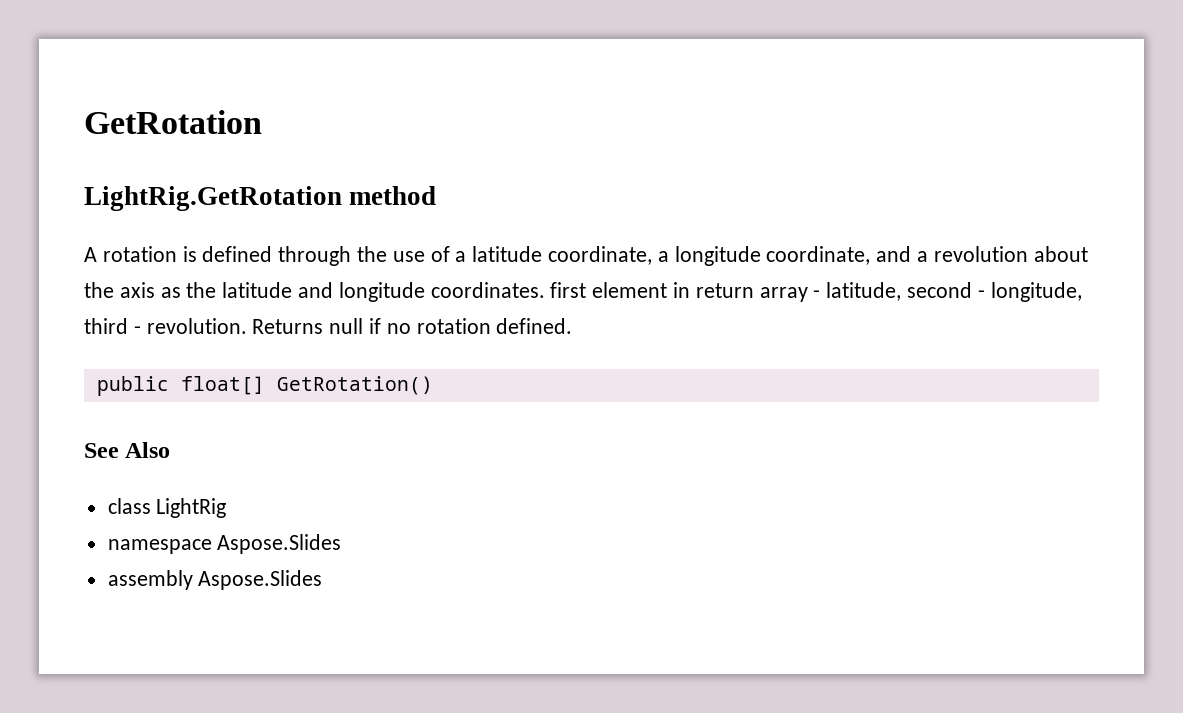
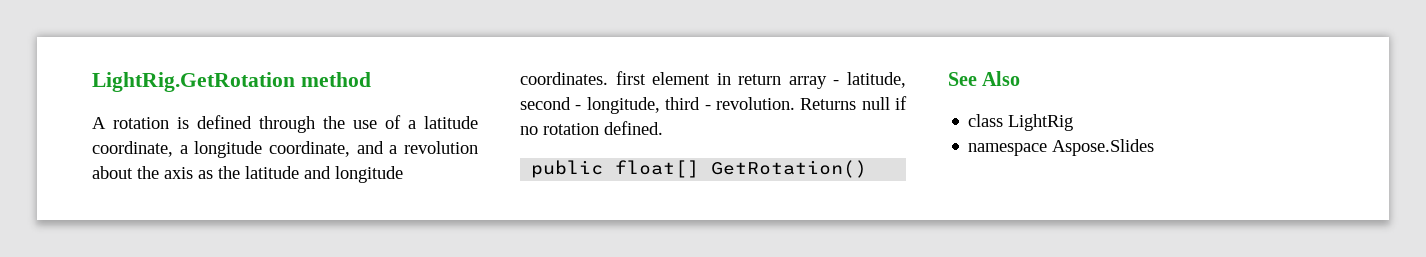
- GetRotation
- assembly Aspose.Slides

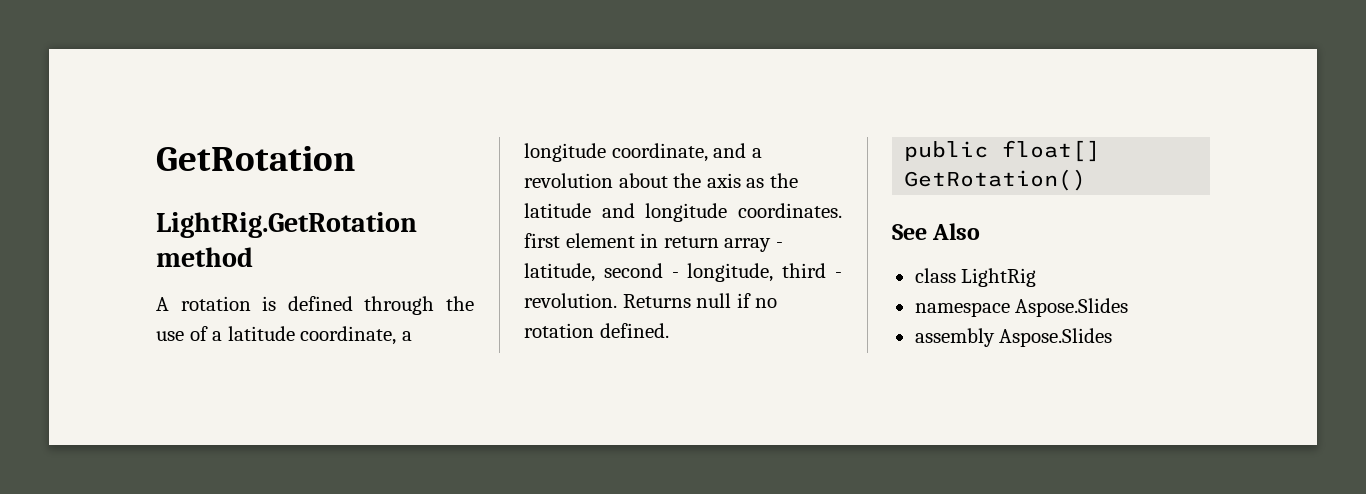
+ GetRotation
+ assembly Aspose.Slides

